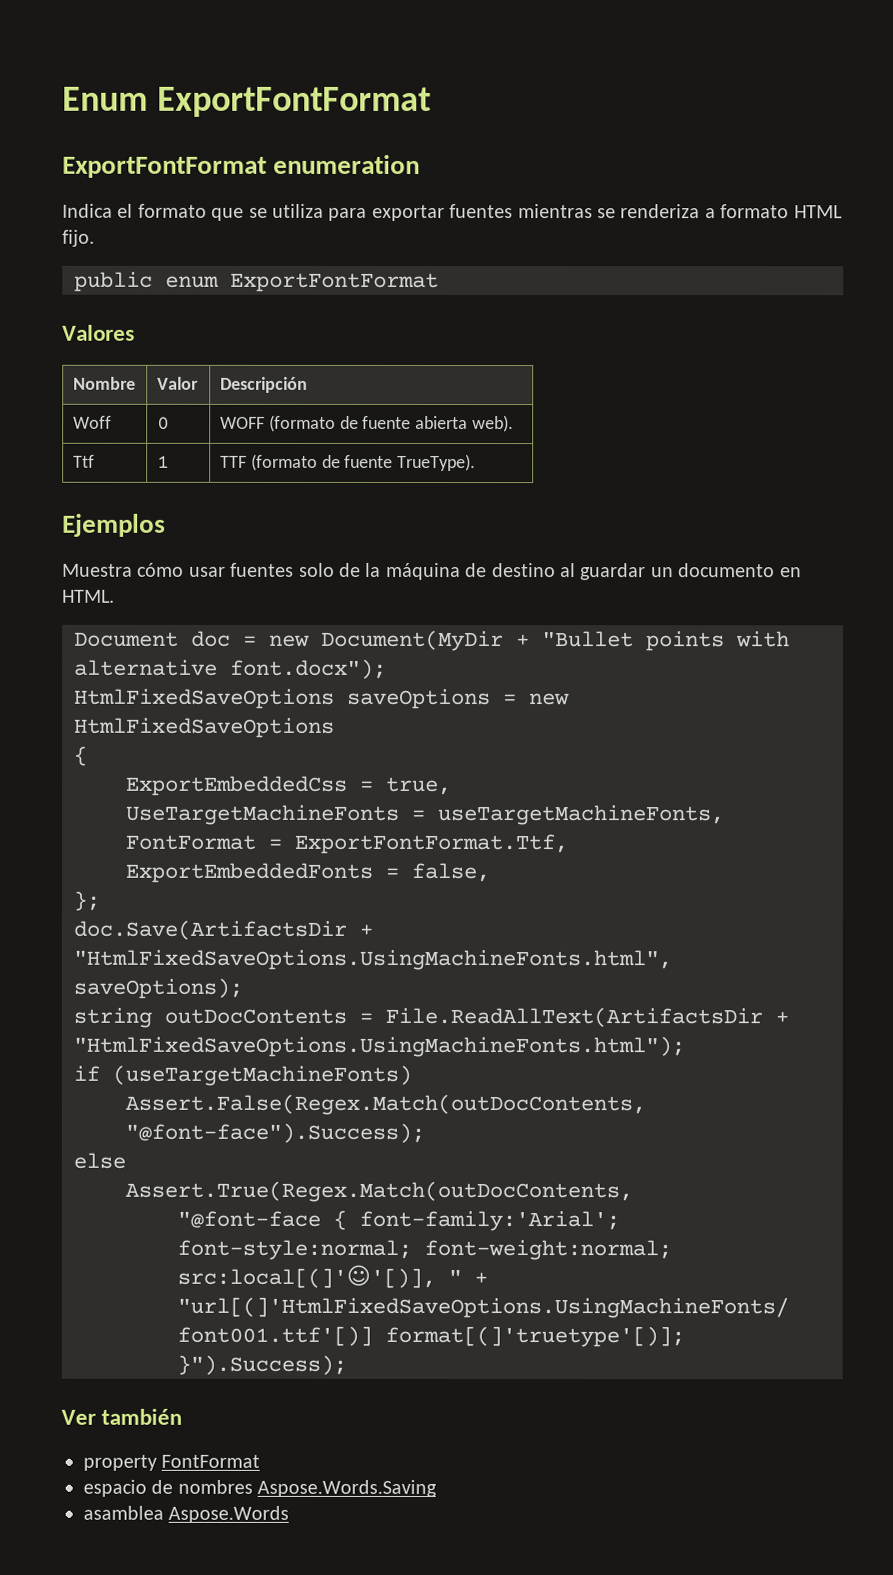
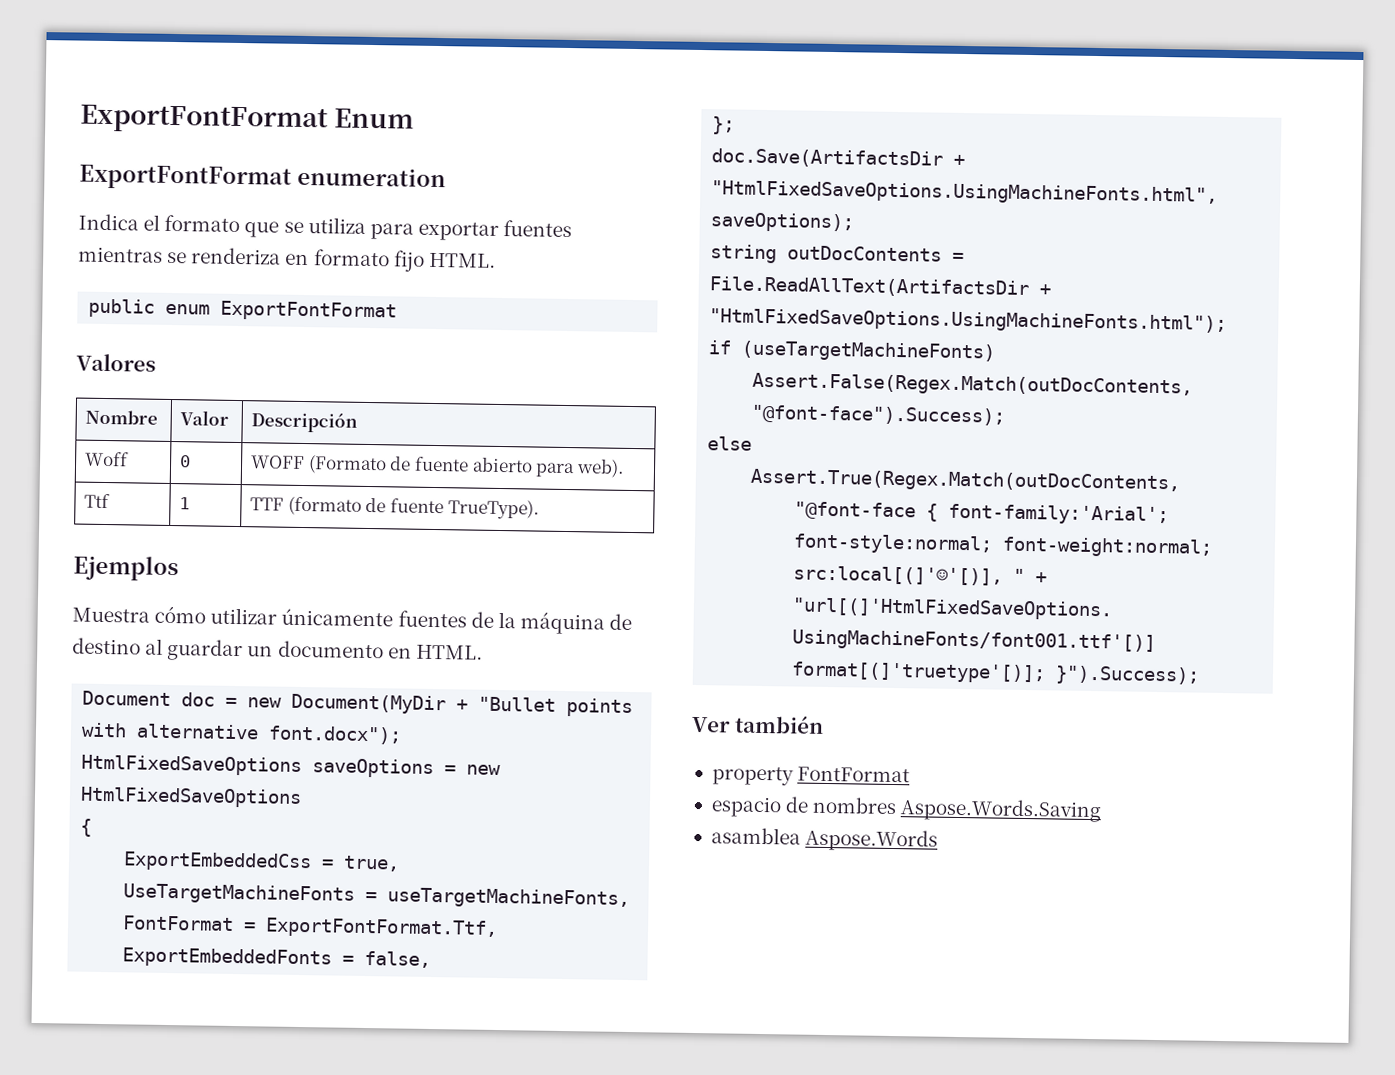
- Enum ExportFontFormat
+ ExportFontFormat Enum
- Indica el formato que se utiliza para exportar fuentes mientras se renderiza a formato HTML fijo.
+ Indica el formato que se utiliza para exportar fuentes mientras se renderiza en formato fijo HTML.
- Woff | 0 | WOFF (formato de fuente abierta web).
+ Woff | 0 | WOFF (Formato de fuente abierto para web).
- Muestra cómo usar fuentes solo de la máquina de destino al guardar un documento en HTML.
+ Muestra cómo utilizar únicamente fuentes de la máquina de destino al guardar un documento en HTML.

